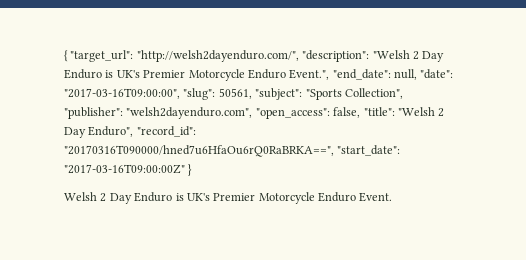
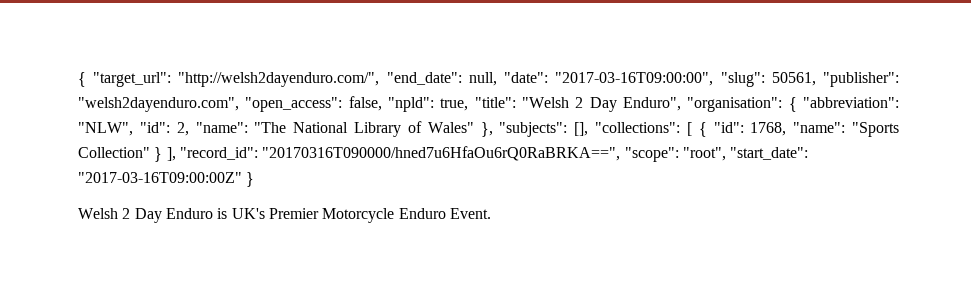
- { "target_url": "http://welsh2dayenduro.com/", "description": "Welsh 2 Day Enduro is UK's Premier Motorcycle Enduro Event.", "end_date": null, "date": "2017-03-16T09:00:00", "slug": 50561, "subject": "Sports Collection", "publisher": "welsh2dayenduro.com", "open_access": false, "title": "Welsh 2 Day Enduro", "record_id": "20170316T090000/hned7u6HfaOu6rQ0RaBRKA==", "start_date": "2017-03-16T09:00:00Z" }
+ { "target_url": "http://welsh2dayenduro.com/", "end_date": null, "date": "2017-03-16T09:00:00", "slug": 50561, "publisher": "welsh2dayenduro.com", "open_access": false, "npld": true, "title": "Welsh 2 Day Enduro", "organisation": { "abbreviation": "NLW", "id": 2, "name": "The National Library of Wales" }, "subjects": [], "collections": [ { "id": 1768, "name": "Sports Collection" } ], "record_id": "20170316T090000/hned7u6HfaOu6rQ0RaBRKA==", "scope": "root", "start_date": "2017-03-16T09:00:00Z" }

